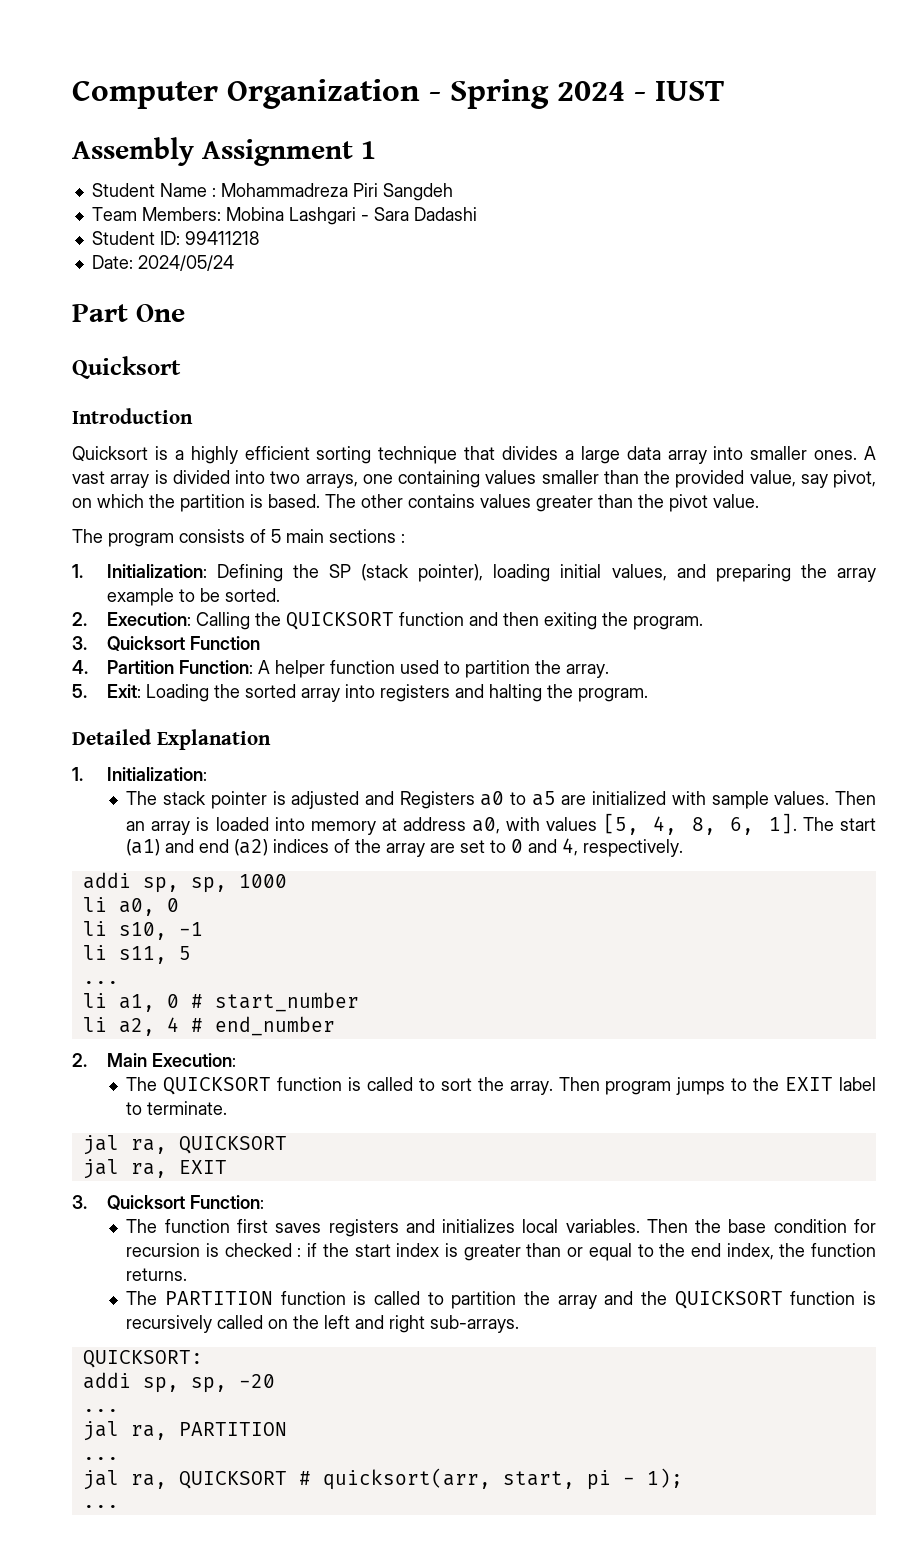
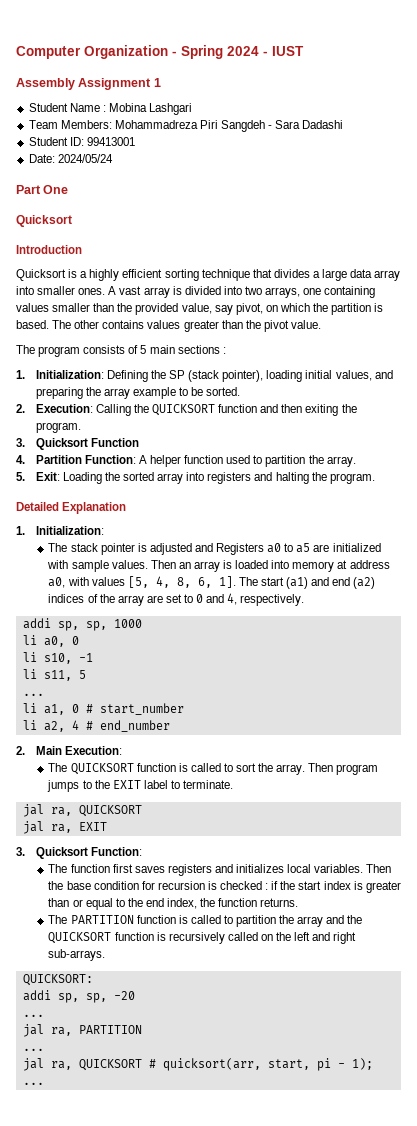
- Student Name : Mohammadreza Piri Sangdeh
- Team Members: Mobina Lashgari - Sara Dadashi
+ Student Name : Mobina Lashgari
+ Team Members: Mohammadreza Piri Sangdeh - Sara Dadashi
- Student ID: 99411218
+ Student ID: 99413001

